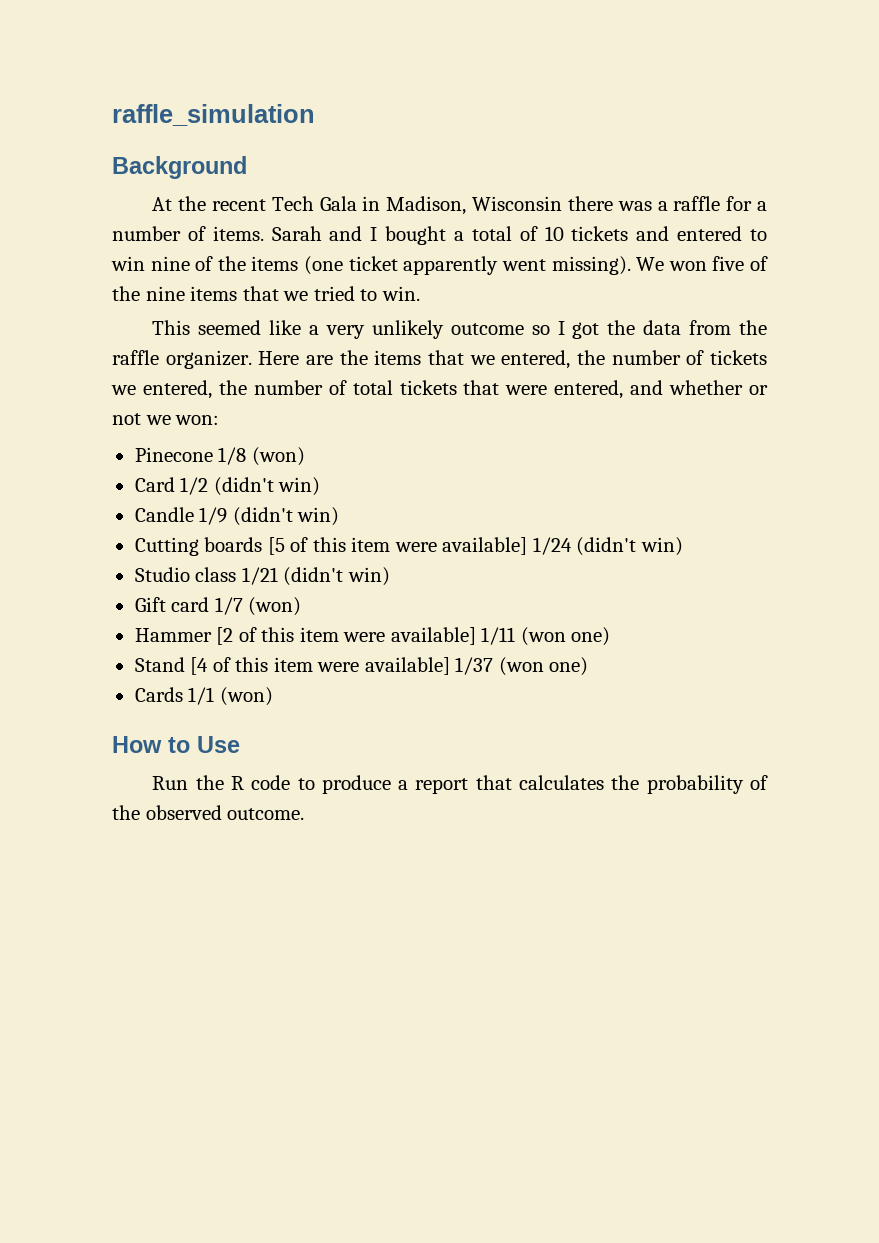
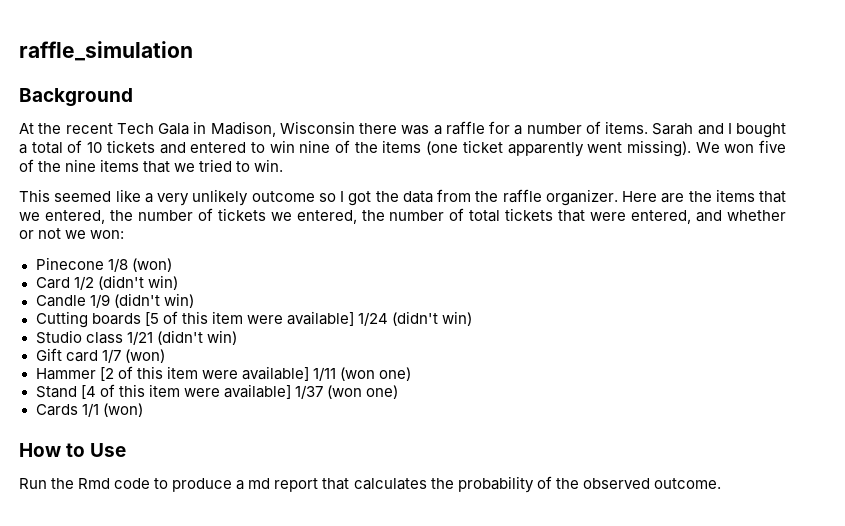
- Run the R code to produce a report that calculates the probability of the observed outcome.
+ Run the Rmd code to produce a md report that calculates the probability of the observed outcome.

